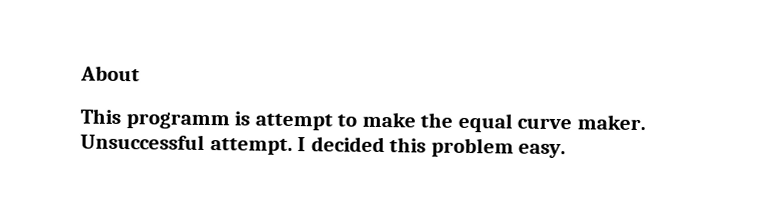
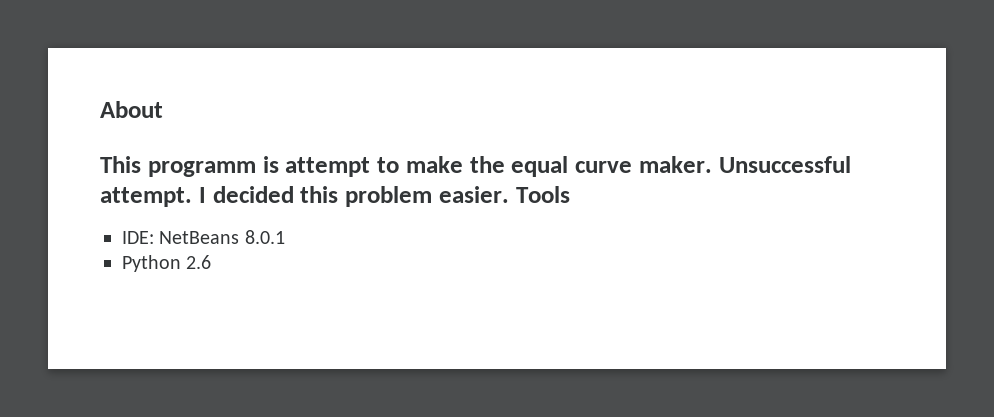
- I decided this problem easy.
+ I decided this problem easier. Tools
+ IDE: NetBeans 8.0.1
+ Python 2.6

